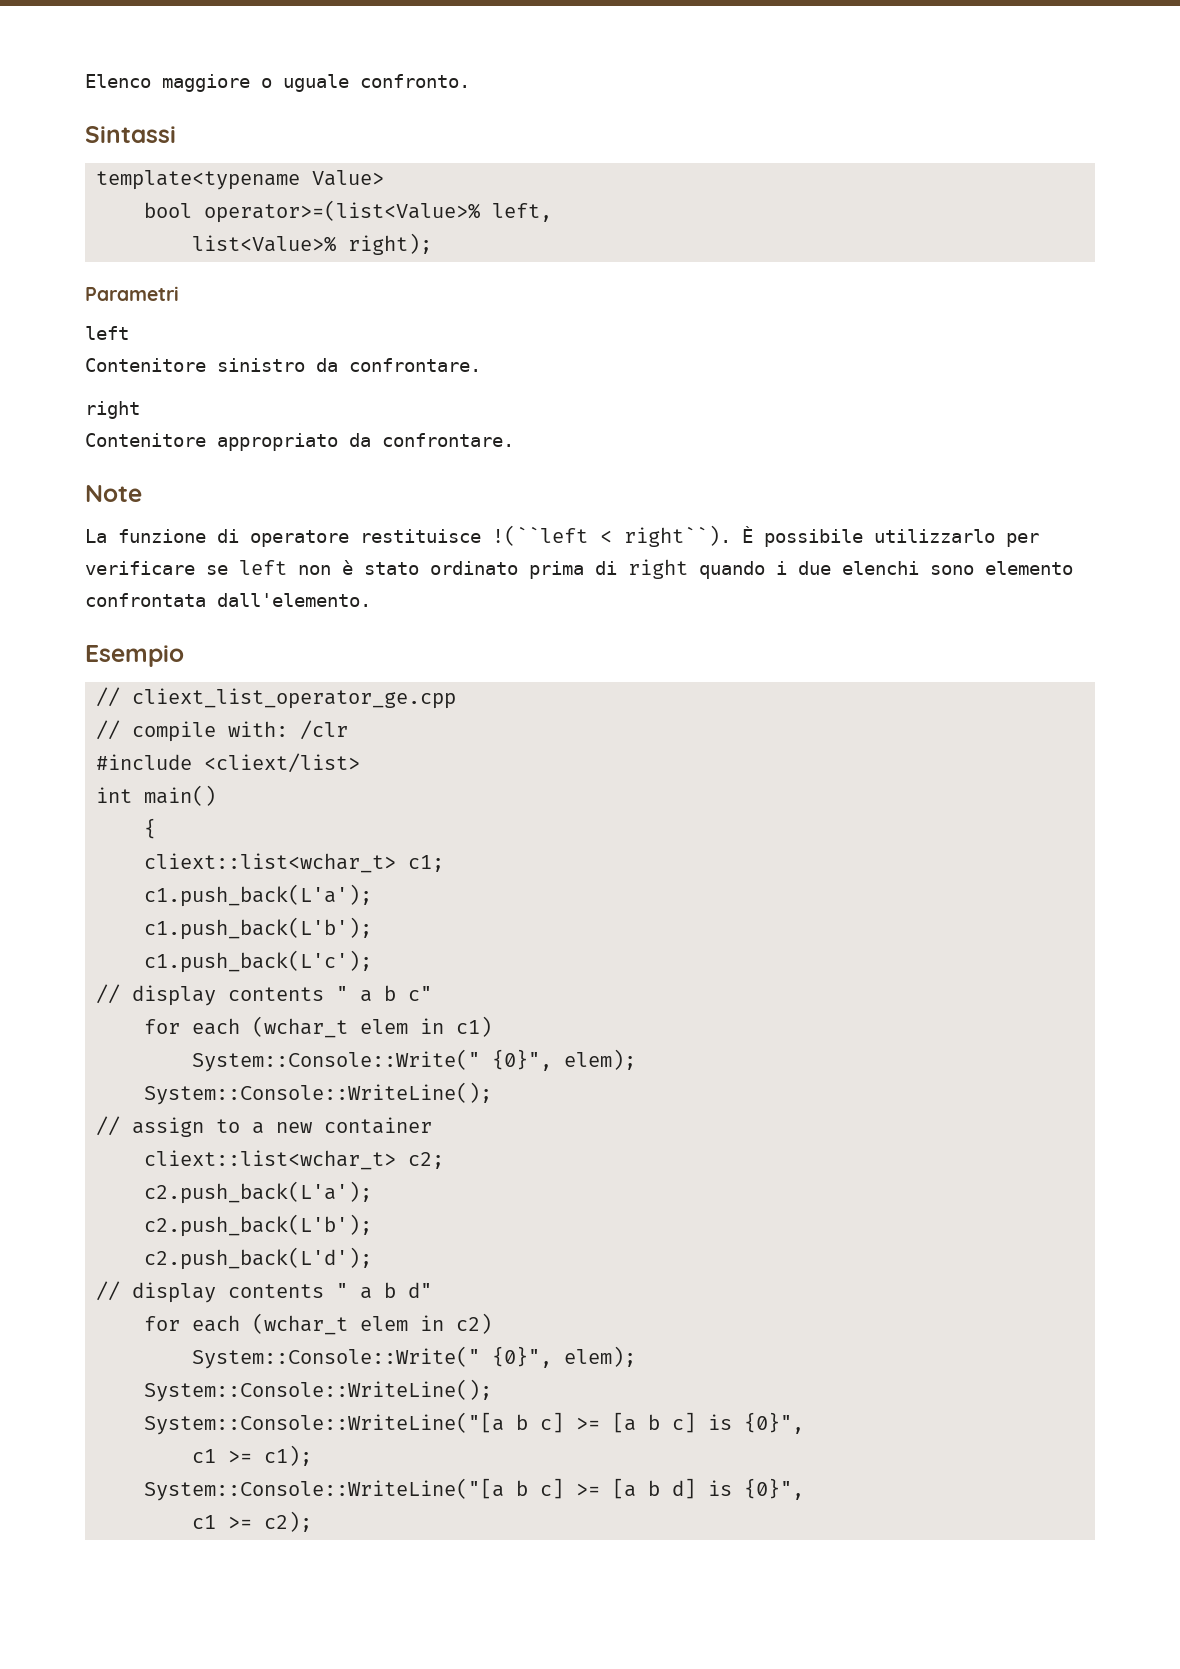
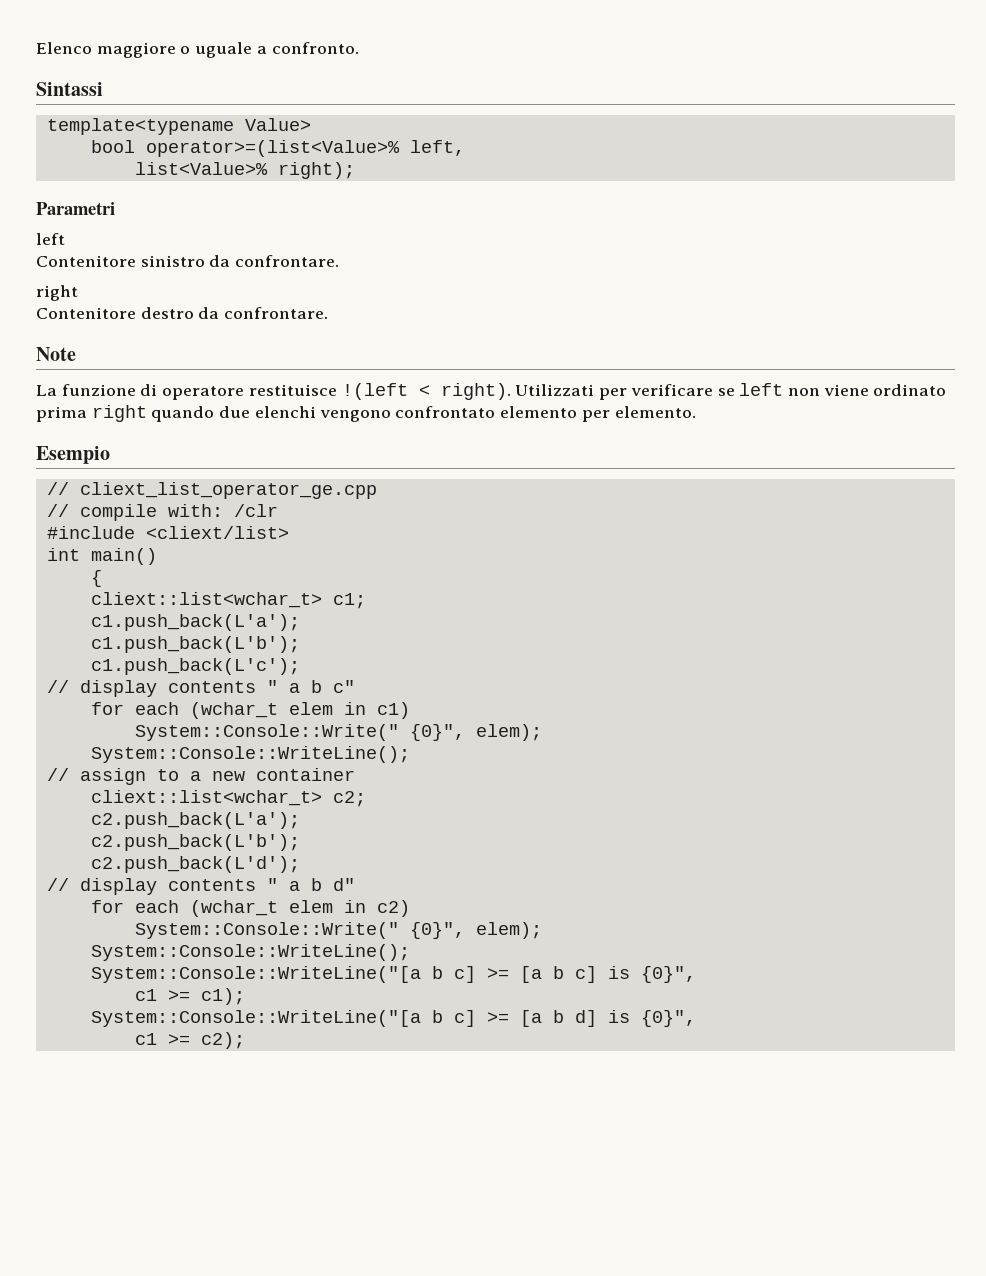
- Elenco maggiore o uguale confronto.
+ Elenco maggiore o uguale a confronto.
- Contenitore appropriato da confrontare.
+ Contenitore destro da confrontare.
- La funzione di operatore restituisce !(``left < right``). È possibile utilizzarlo per verificare se left non è stato ordinato prima di right quando i due elenchi sono elemento confrontata dall'elemento.
+ La funzione di operatore restituisce !(left < right). Utilizzati per verificare se left non viene ordinato prima right quando due elenchi vengono confrontato elemento per elemento.

